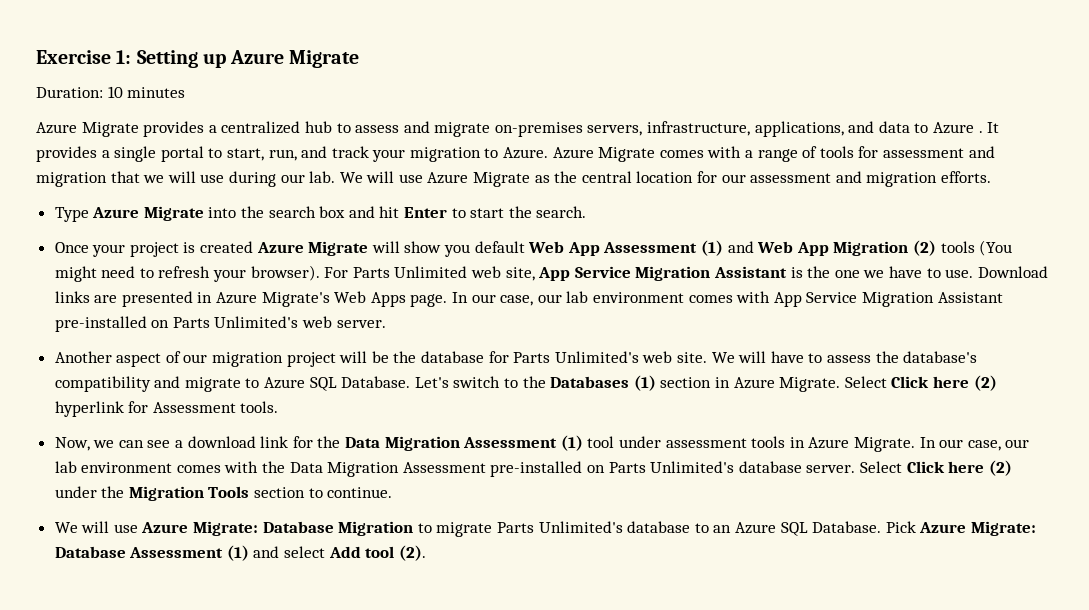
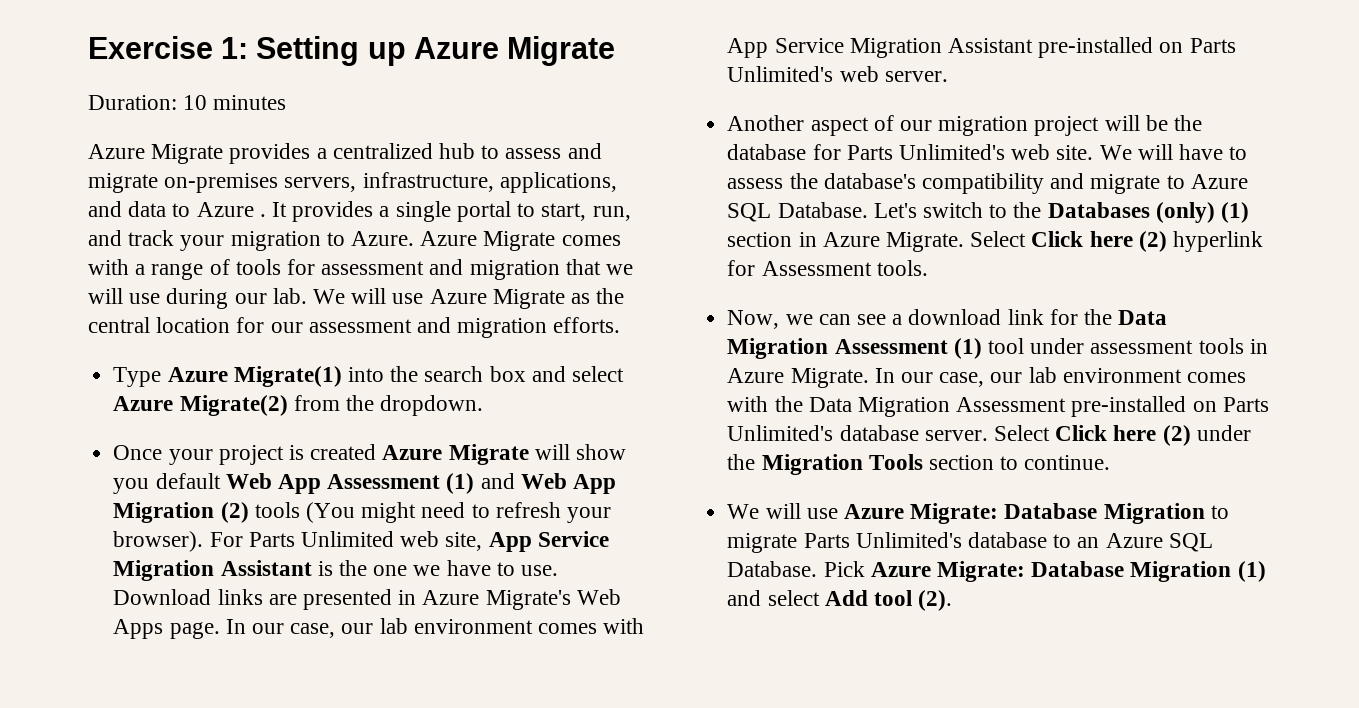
- Type Azure Migrate into the search box and hit Enter to start the search.
+ Type Azure Migrate(1) into the search box and select Azure Migrate(2) from the dropdown.
- Let's switch to the Databases (1) section in Azure Migrate.
+ Let's switch to the Databases (only) (1) section in Azure Migrate.
- Pick Azure Migrate: Database Assessment (1) and select Add tool (2).
+ Pick Azure Migrate: Database Migration (1) and select Add tool (2).

